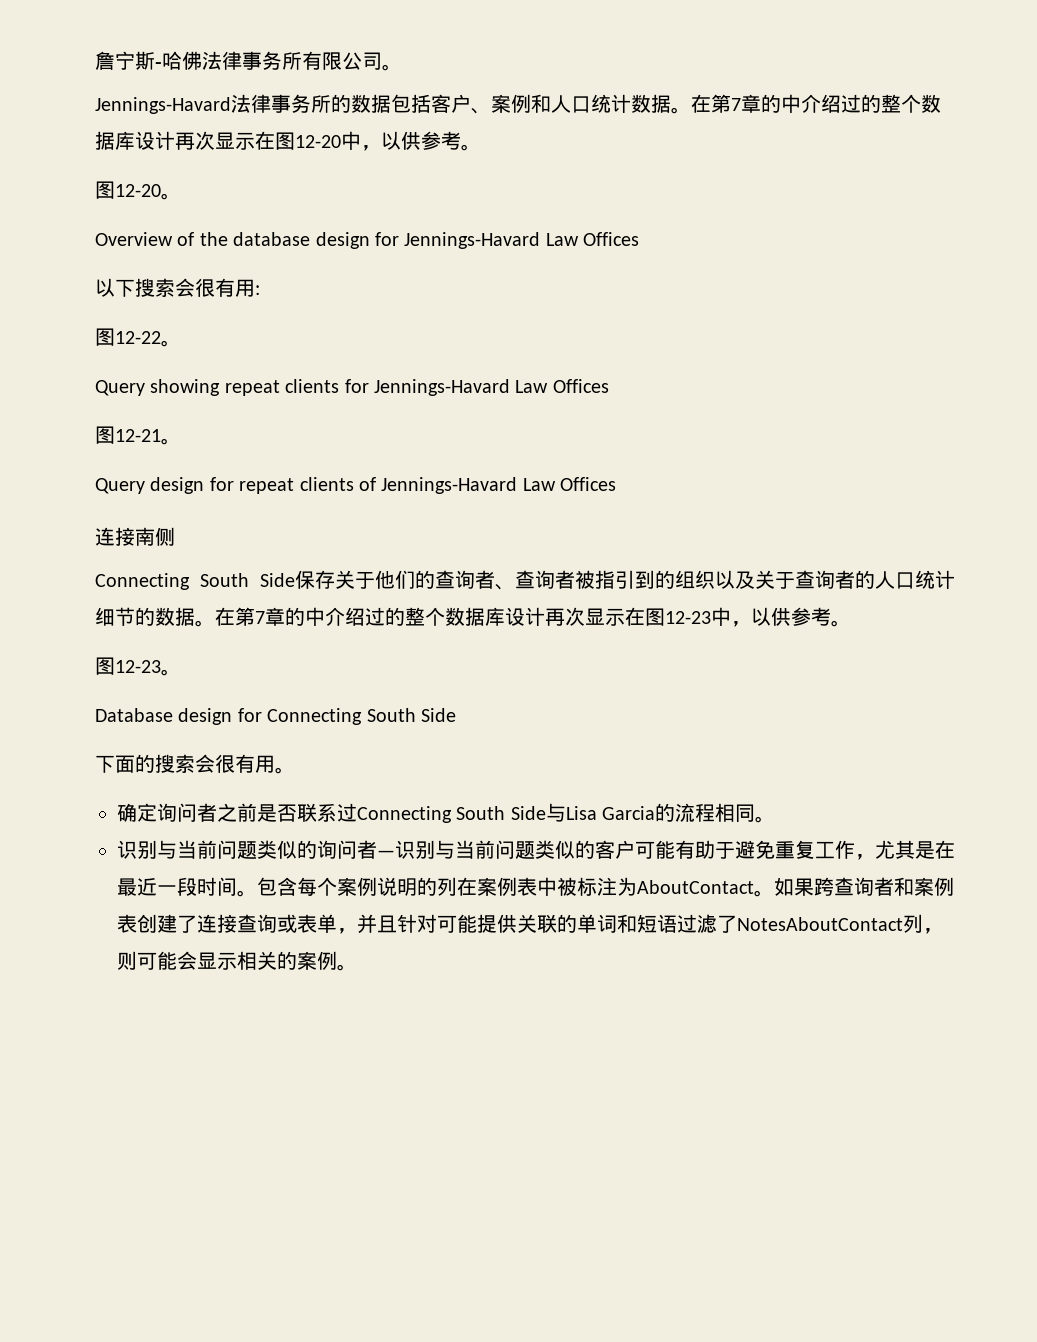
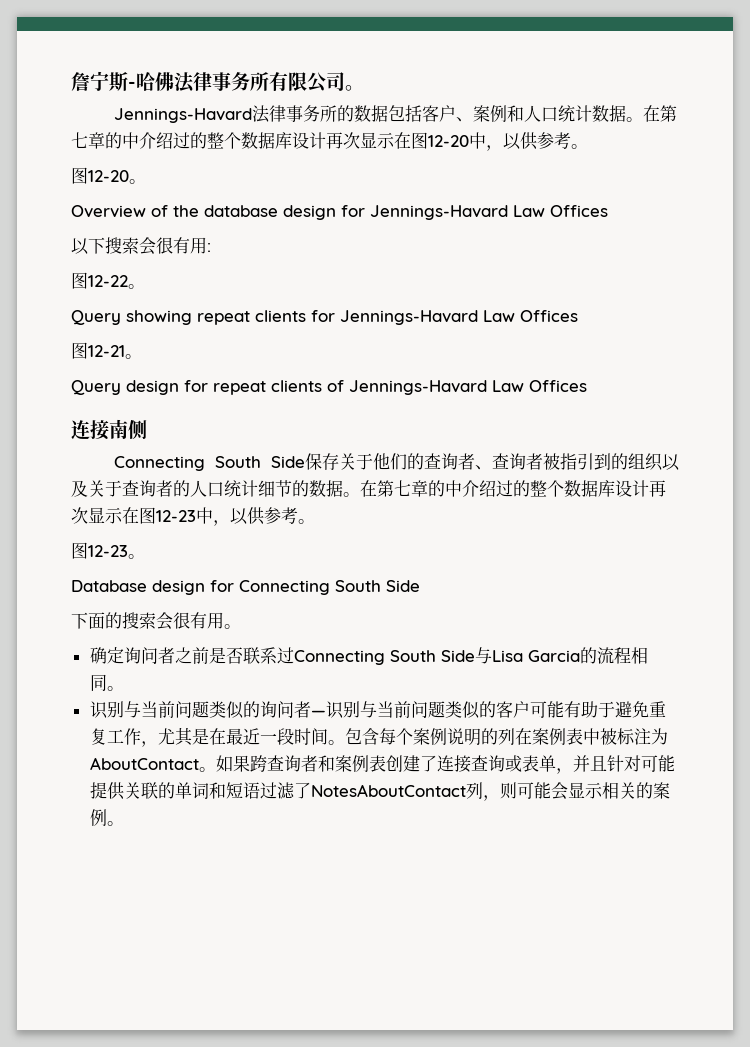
- 在第7章的中介绍过的整个数据库设计再次显示在图12-20中，以供参考。
+ 在第七章的中介绍过的整个数据库设计再次显示在图12-20中，以供参考。
- 在第7章的中介绍过的整个数据库设计再次显示在图12-23中，以供参考。
+ 在第七章的中介绍过的整个数据库设计再次显示在图12-23中，以供参考。

